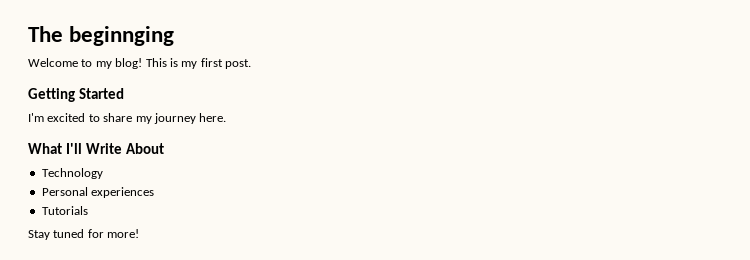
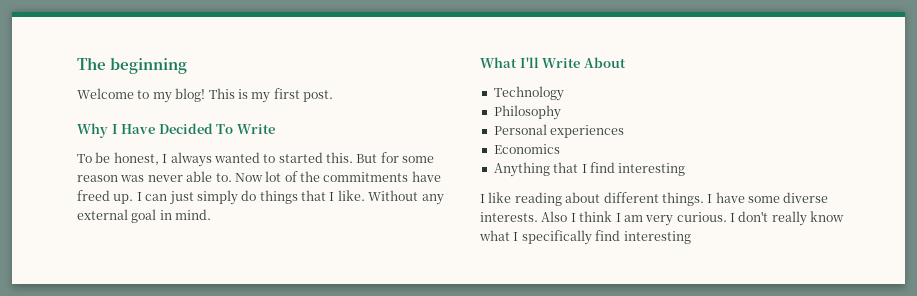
- The beginnging
+ The beginning
- Getting Started
- I'm excited to share my journey here.
+ Why I Have Decided To Write
+ To be honest, I always wanted to started this. But for some reason was never able to. Now lot of the commitments have freed up. I can just simply do things that I like. Without any external goal in mind.
+ Philosophy
- Tutorials
- Stay tuned for more!
+ Economics
+ Anything that I find interesting
+ I like reading about different things. I have some diverse interests. Also I think I am very curious. I don't really know what I specifically find interesting

